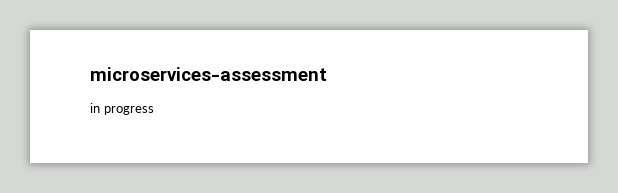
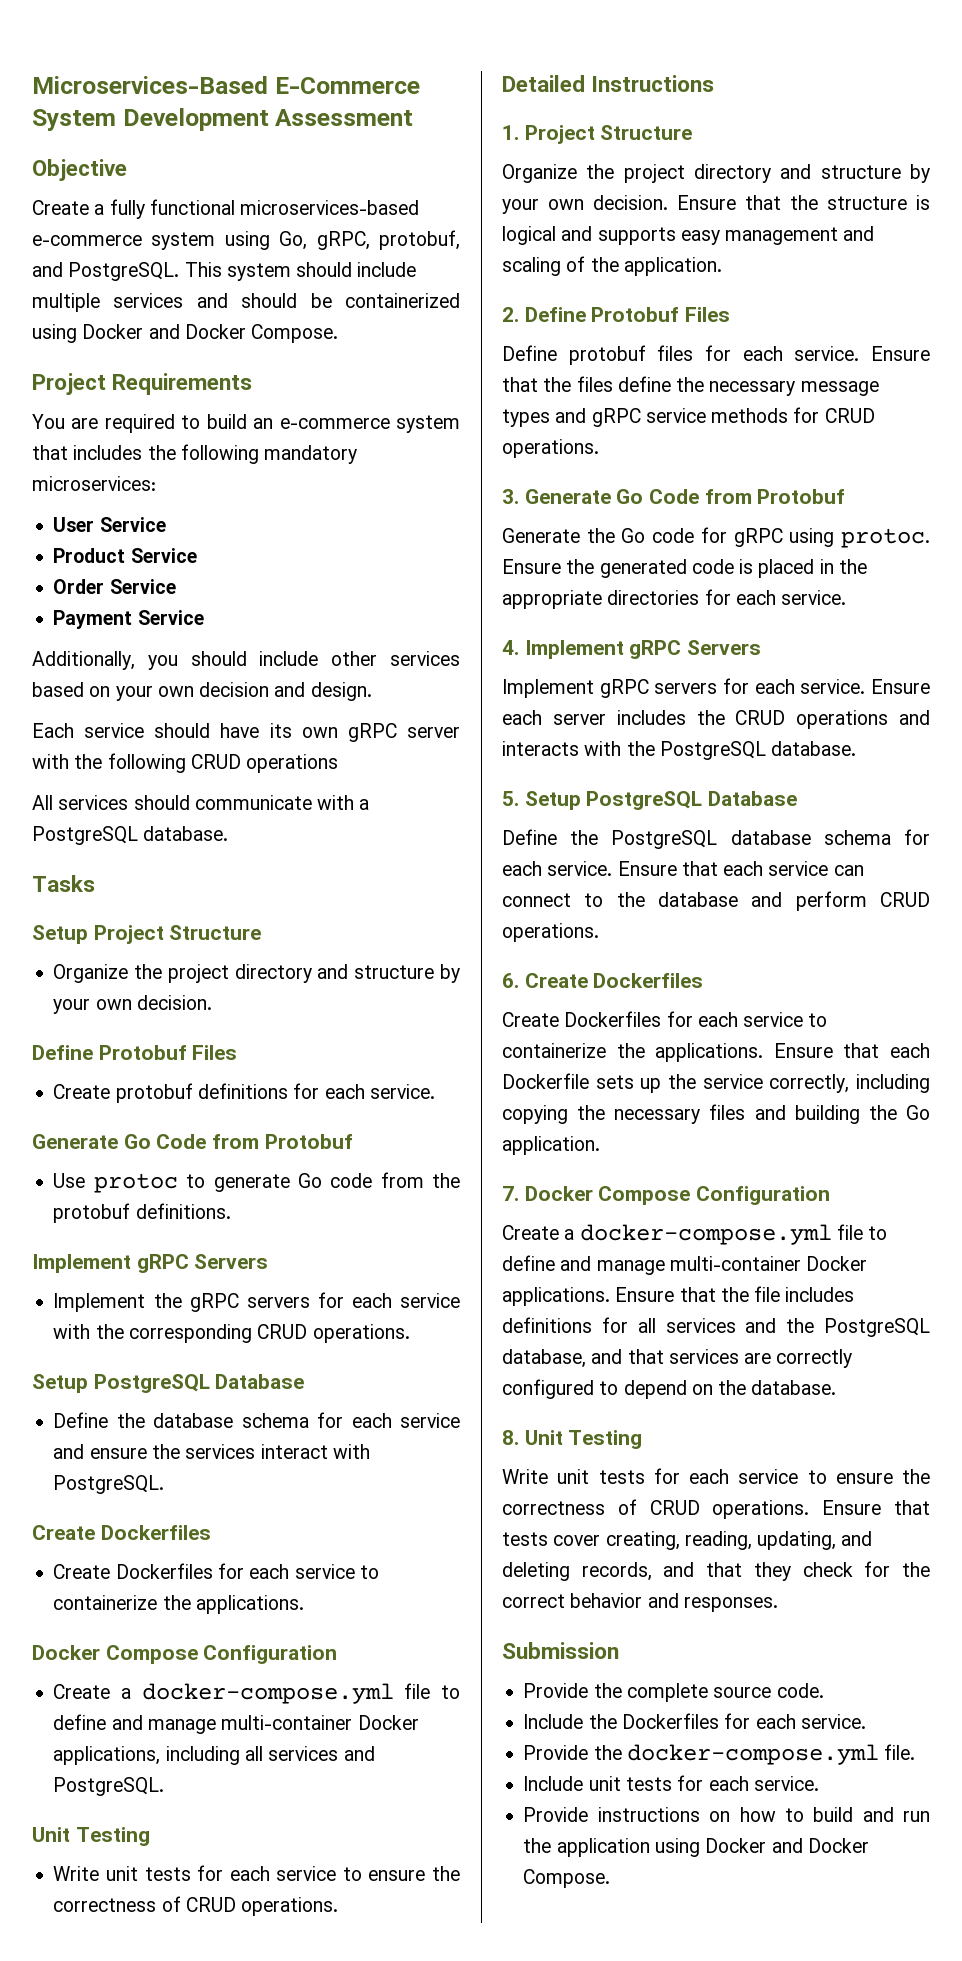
- microservices-assessment
- in progress
+ Microservices-Based E-Commerce System Development Assessment
+ Objective
+ Create a fully functional microservices-based e-commerce system using Go, gRPC, protobuf, and PostgreSQL. This system should include multiple services and should be containerized using Docker and Docker Compose.
+ Project Requirements
+ You are required to build an e-commerce system that includes the following mandatory microservices:
+ User Service
+ Product Service
+ Order Service
+ Payment Service
+ Additionally, you should include other services based on your own decision and design.
+ Each service should have its own gRPC server with the following CRUD operations
+ All services should communicate with a PostgreSQL database.
+ Tasks
+ Setup Project Structure
+ Organize the project directory and structure by your own decision.
+ Define Protobuf Files
+ Create protobuf definitions for each service.
+ Generate Go Code from Protobuf
+ Use protoc to generate Go code from the protobuf definitions.
+ Implement gRPC Servers
+ Implement the gRPC servers for each service with the corresponding CRUD operations.
+ Setup PostgreSQL Database
+ Define the database schema for each service and ensure the services interact with PostgreSQL.
+ Create Dockerfiles
+ Create Dockerfiles for each service to containerize the applications.
+ Docker Compose Configuration
+ Create a docker-compose.yml file to define and manage multi-container Docker applications, including all services and PostgreSQL.
+ Unit Testing
+ Write unit tests for each service to ensure the correctness of CRUD operations.
+ Detailed Instructions
+ 1. Project Structure
+ Organize the project directory and structure by your own decision. Ensure that the structure is logical and supports easy management and scaling of the application.
+ 2. Define Protobuf Files
+ Define protobuf files for each service. Ensure that the files define the necessary message types and gRPC service methods for CRUD operations.
+ 3. Generate Go Code from Protobuf
+ Generate the Go code for gRPC using protoc. Ensure the generated code is placed in the appropriate directories for each service.
+ 4. Implement gRPC Servers
+ Implement gRPC servers for each service. Ensure each server includes the CRUD operations and interacts with the PostgreSQL database.
+ 5. Setup PostgreSQL Database
+ Define the PostgreSQL database schema for each service. Ensure that each service can connect to the database and perform CRUD operations.
+ 6. Create Dockerfiles
+ Create Dockerfiles for each service to containerize the applications. Ensure that each Dockerfile sets up the service correctly, including copying the necessary files and building the Go application.
+ 7. Docker Compose Configuration
+ Create a docker-compose.yml file to define and manage multi-container Docker applications. Ensure that the file includes definitions for all services and the PostgreSQL database, and that services are correctly configured to depend on the database.
+ 8. Unit Testing
+ Write unit tests for each service to ensure the correctness of CRUD operations. Ensure that tests cover creating, reading, updating, and deleting records, and that they check for the correct behavior and responses.
+ Submission
+ Provide the complete source code.
+ Include the Dockerfiles for each service.
+ Provide the docker-compose.yml file.
+ Include unit tests for each service.
+ Provide instructions on how to build and run the application using Docker and Docker Compose.

